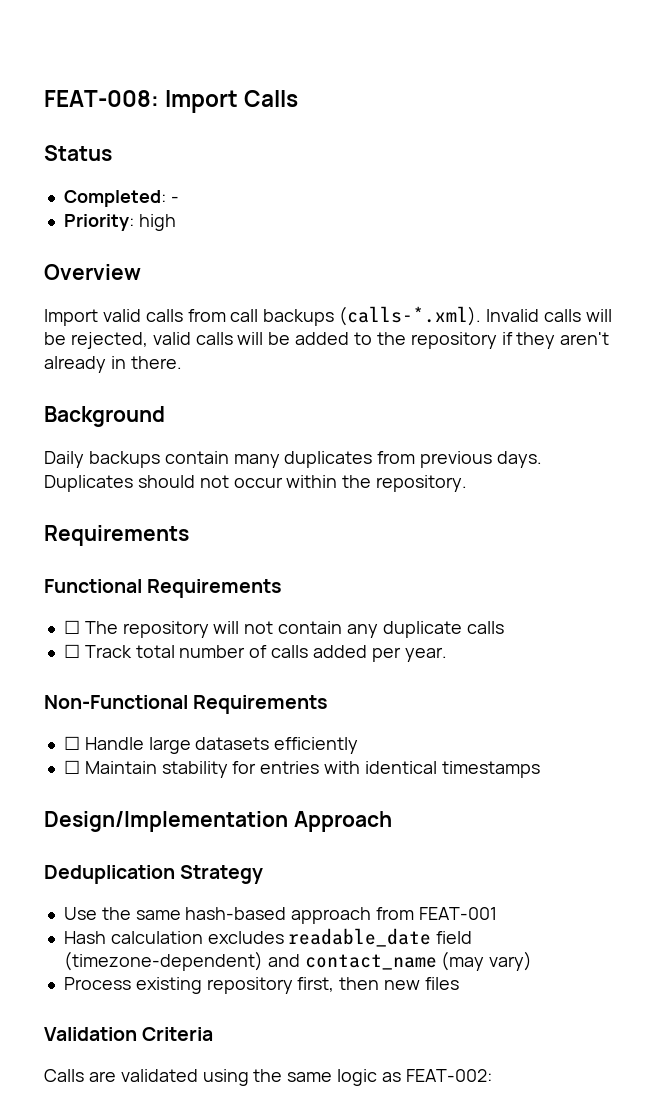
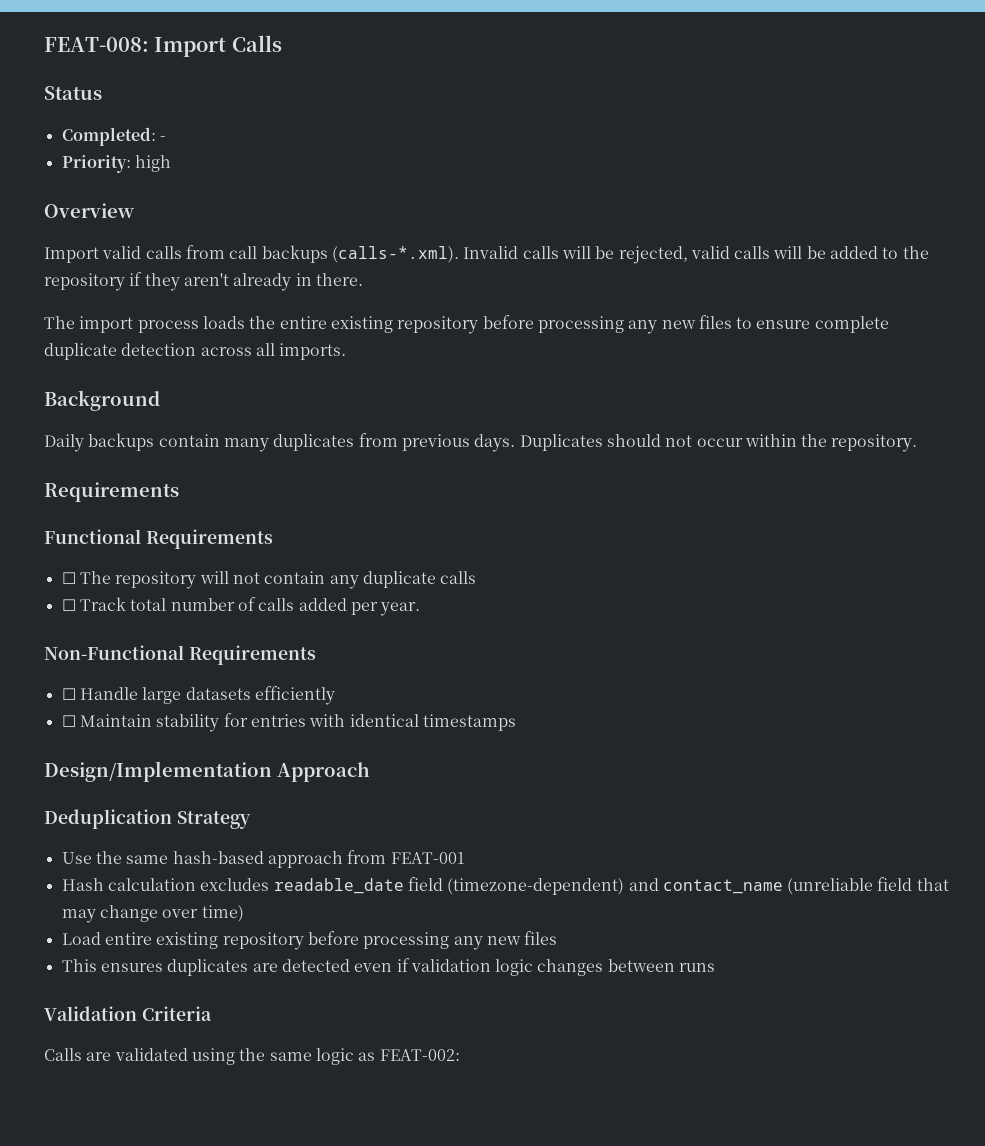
+ The import process loads the entire existing repository before processing any new files to ensure complete duplicate detection across all imports.
- Hash calculation excludes readable_date field (timezone-dependent) and contact_name (may vary)
- Process existing repository first, then new files
+ Hash calculation excludes readable_date field (timezone-dependent) and contact_name (unreliable field that may change over time)
+ Load entire existing repository before processing any new files
+ This ensures duplicates are detected even if validation logic changes between runs

